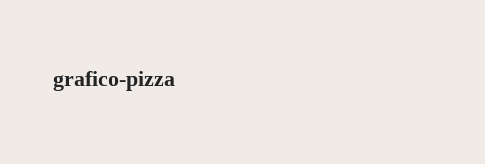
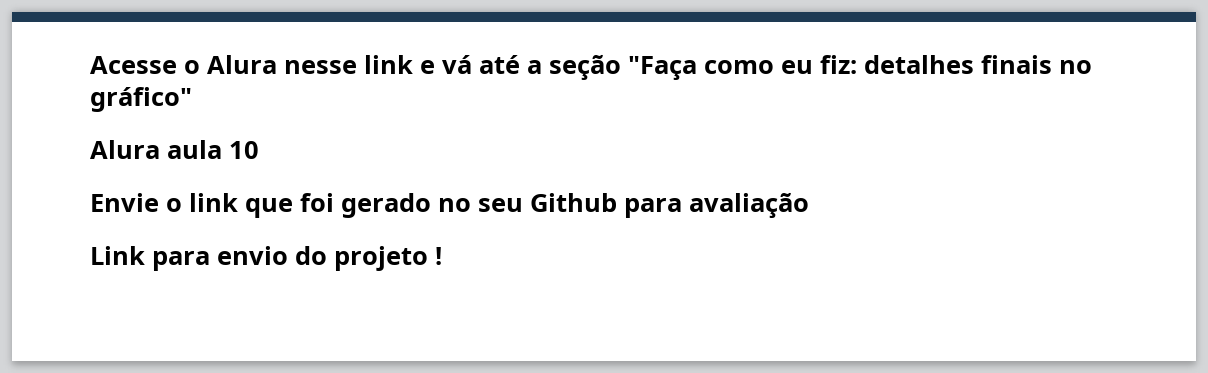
- grafico-pizza
+ Acesse o Alura nesse link e vá até a seção "Faça como eu fiz: detalhes finais no gráfico"
+ Alura aula 10
+ Envie o link que foi gerado no seu Github para avaliação
+ Link para envio do projeto !

